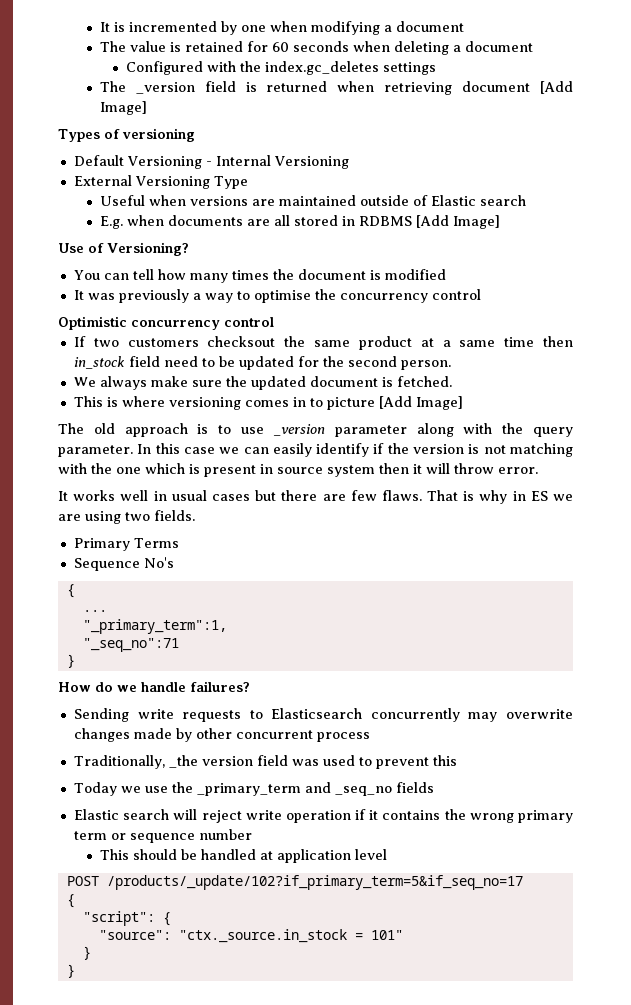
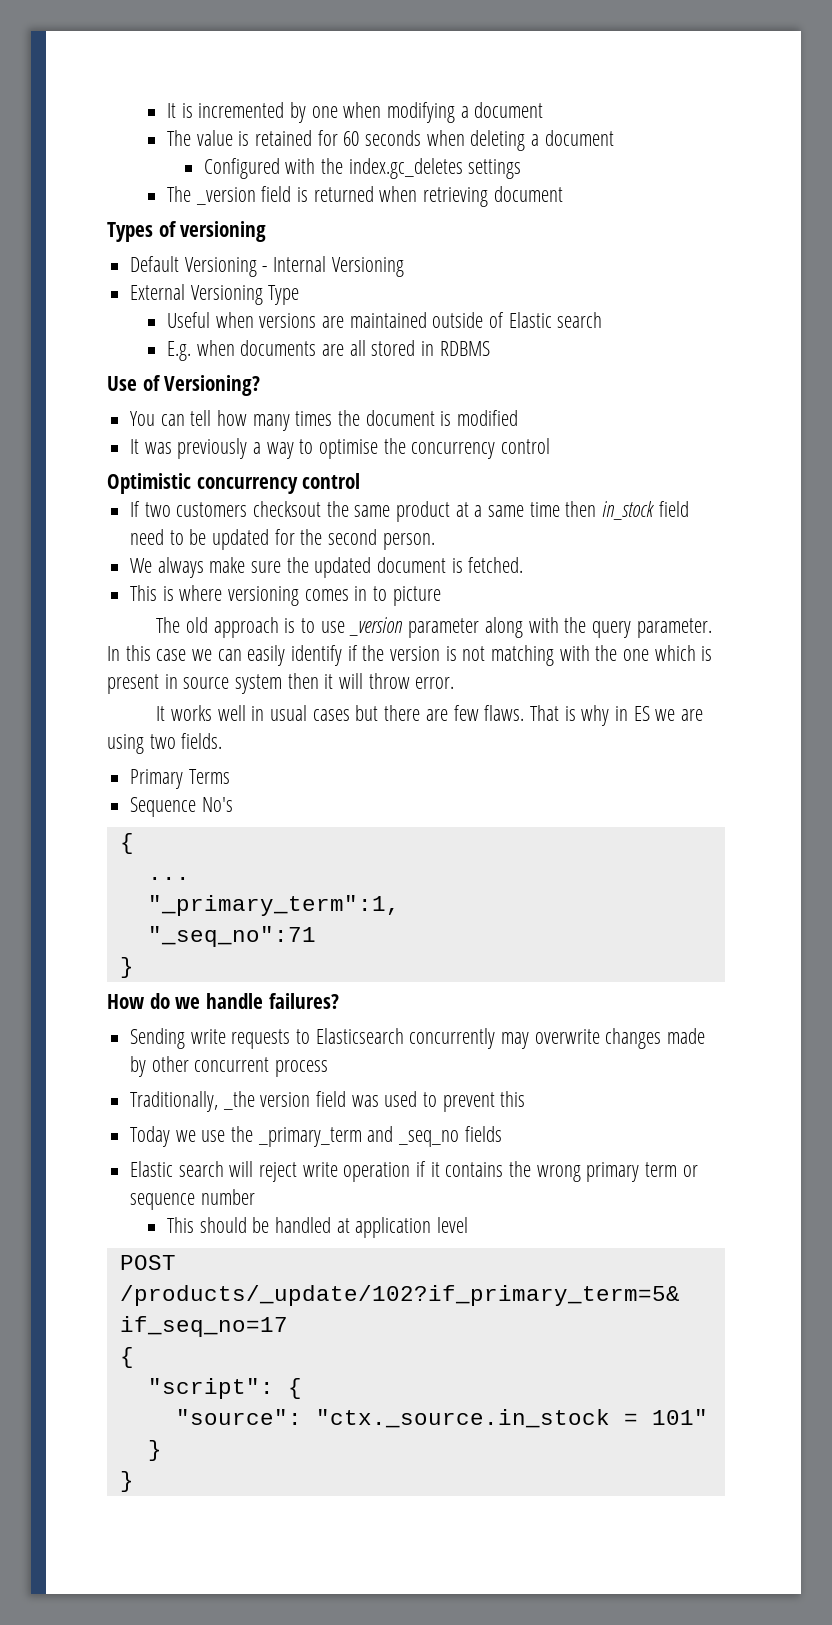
- The _version field is returned when retrieving document [Add Image]
+ The _version field is returned when retrieving document
- E.g. when documents are all stored in RDBMS [Add Image]
+ E.g. when documents are all stored in RDBMS
- This is where versioning comes in to picture [Add Image]
+ This is where versioning comes in to picture

